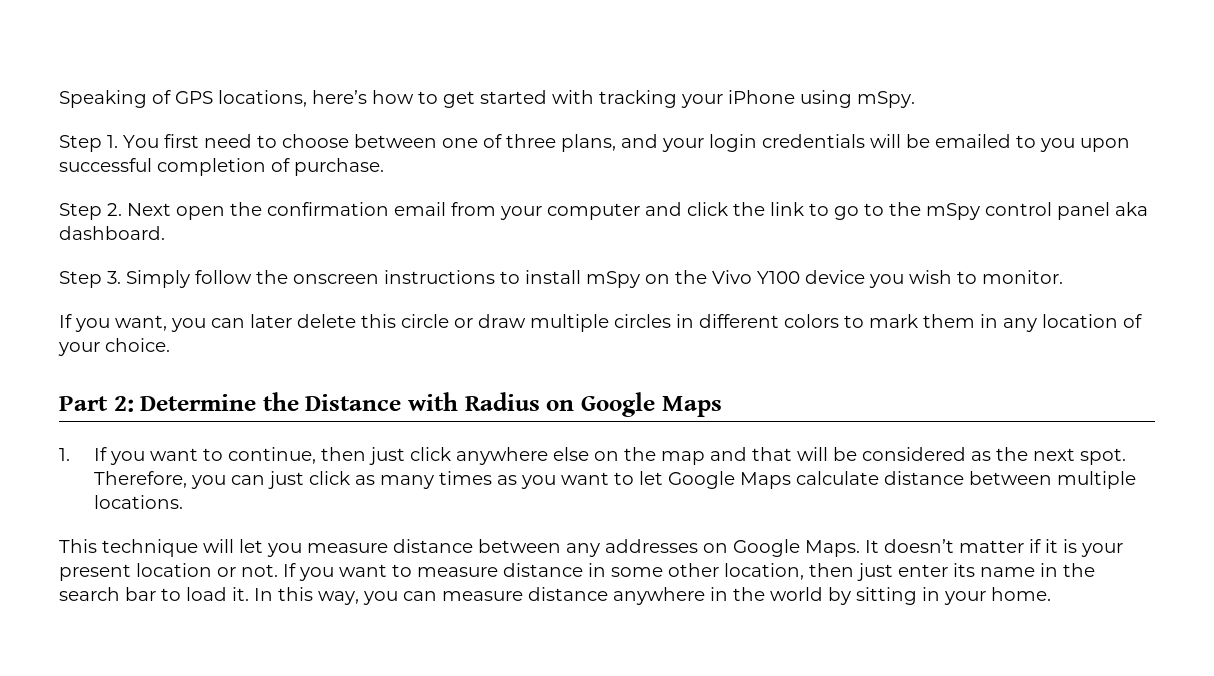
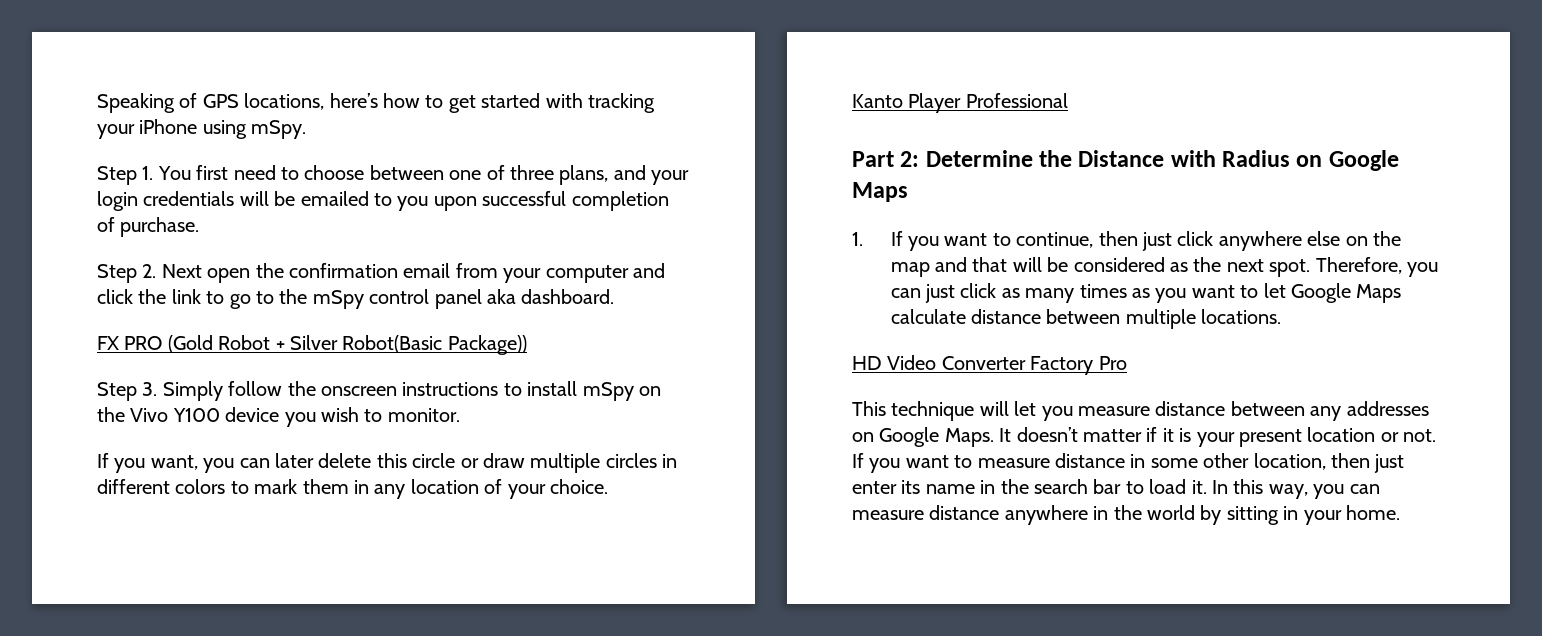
+ FX PRO (Gold Robot + Silver Robot(Basic Package))
+ Kanto Player Professional
+ HD Video Converter Factory Pro

